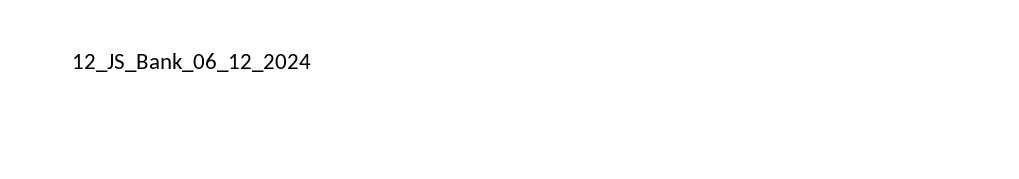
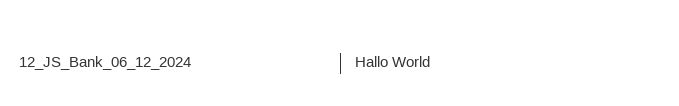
+ Hallo World

